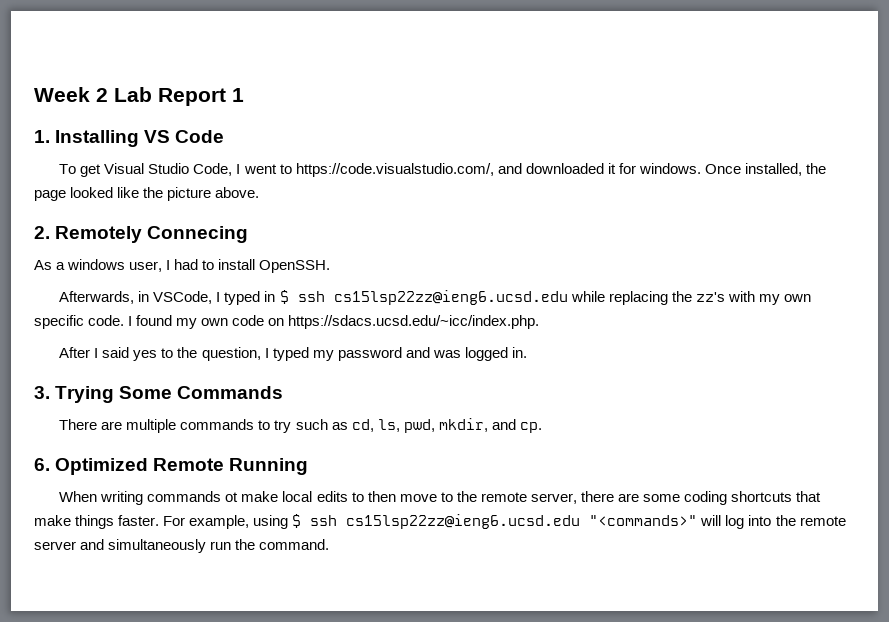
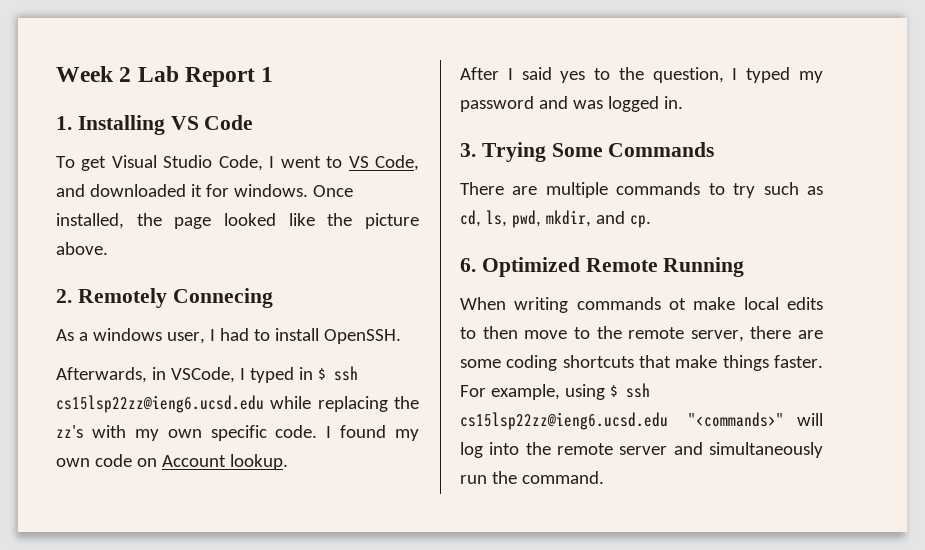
- To get Visual Studio Code, I went to https://code.visualstudio.com/, and downloaded it for windows.
+ To get Visual Studio Code, I went to VS Code, and downloaded it for windows.
- I found my own code on https://sdacs.ucsd.edu/~icc/index.php.
+ I found my own code on Account lookup.

